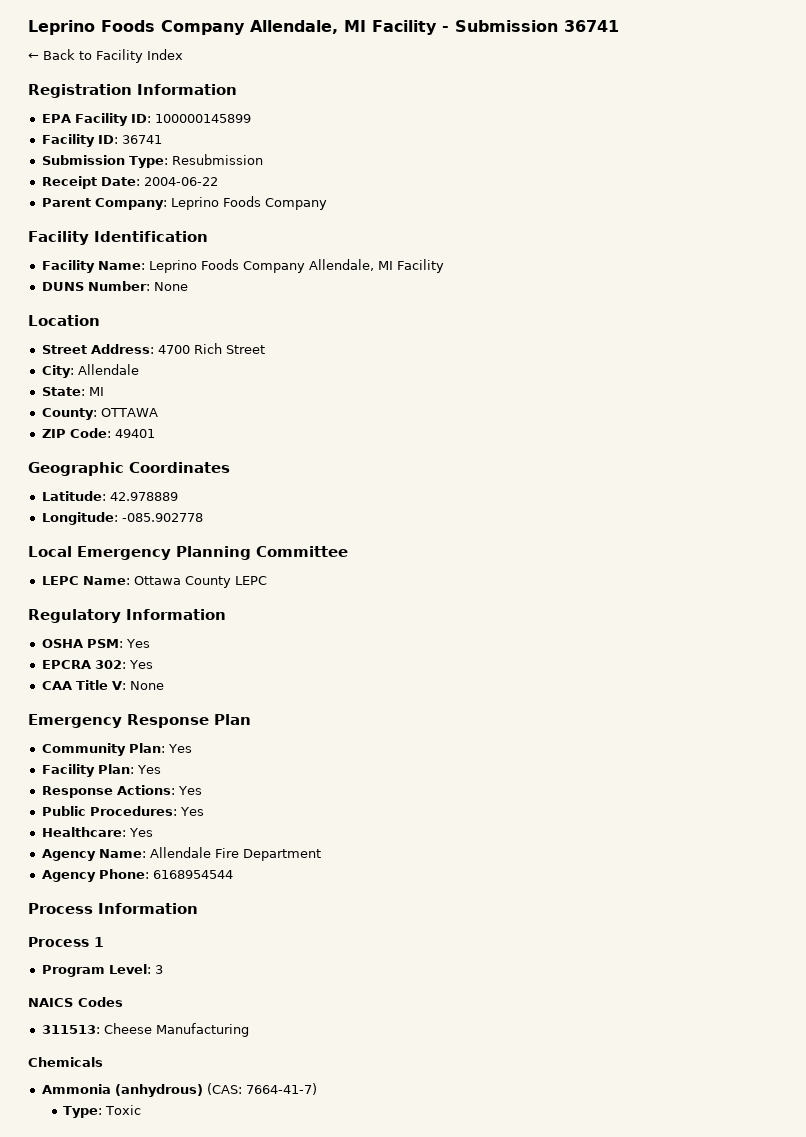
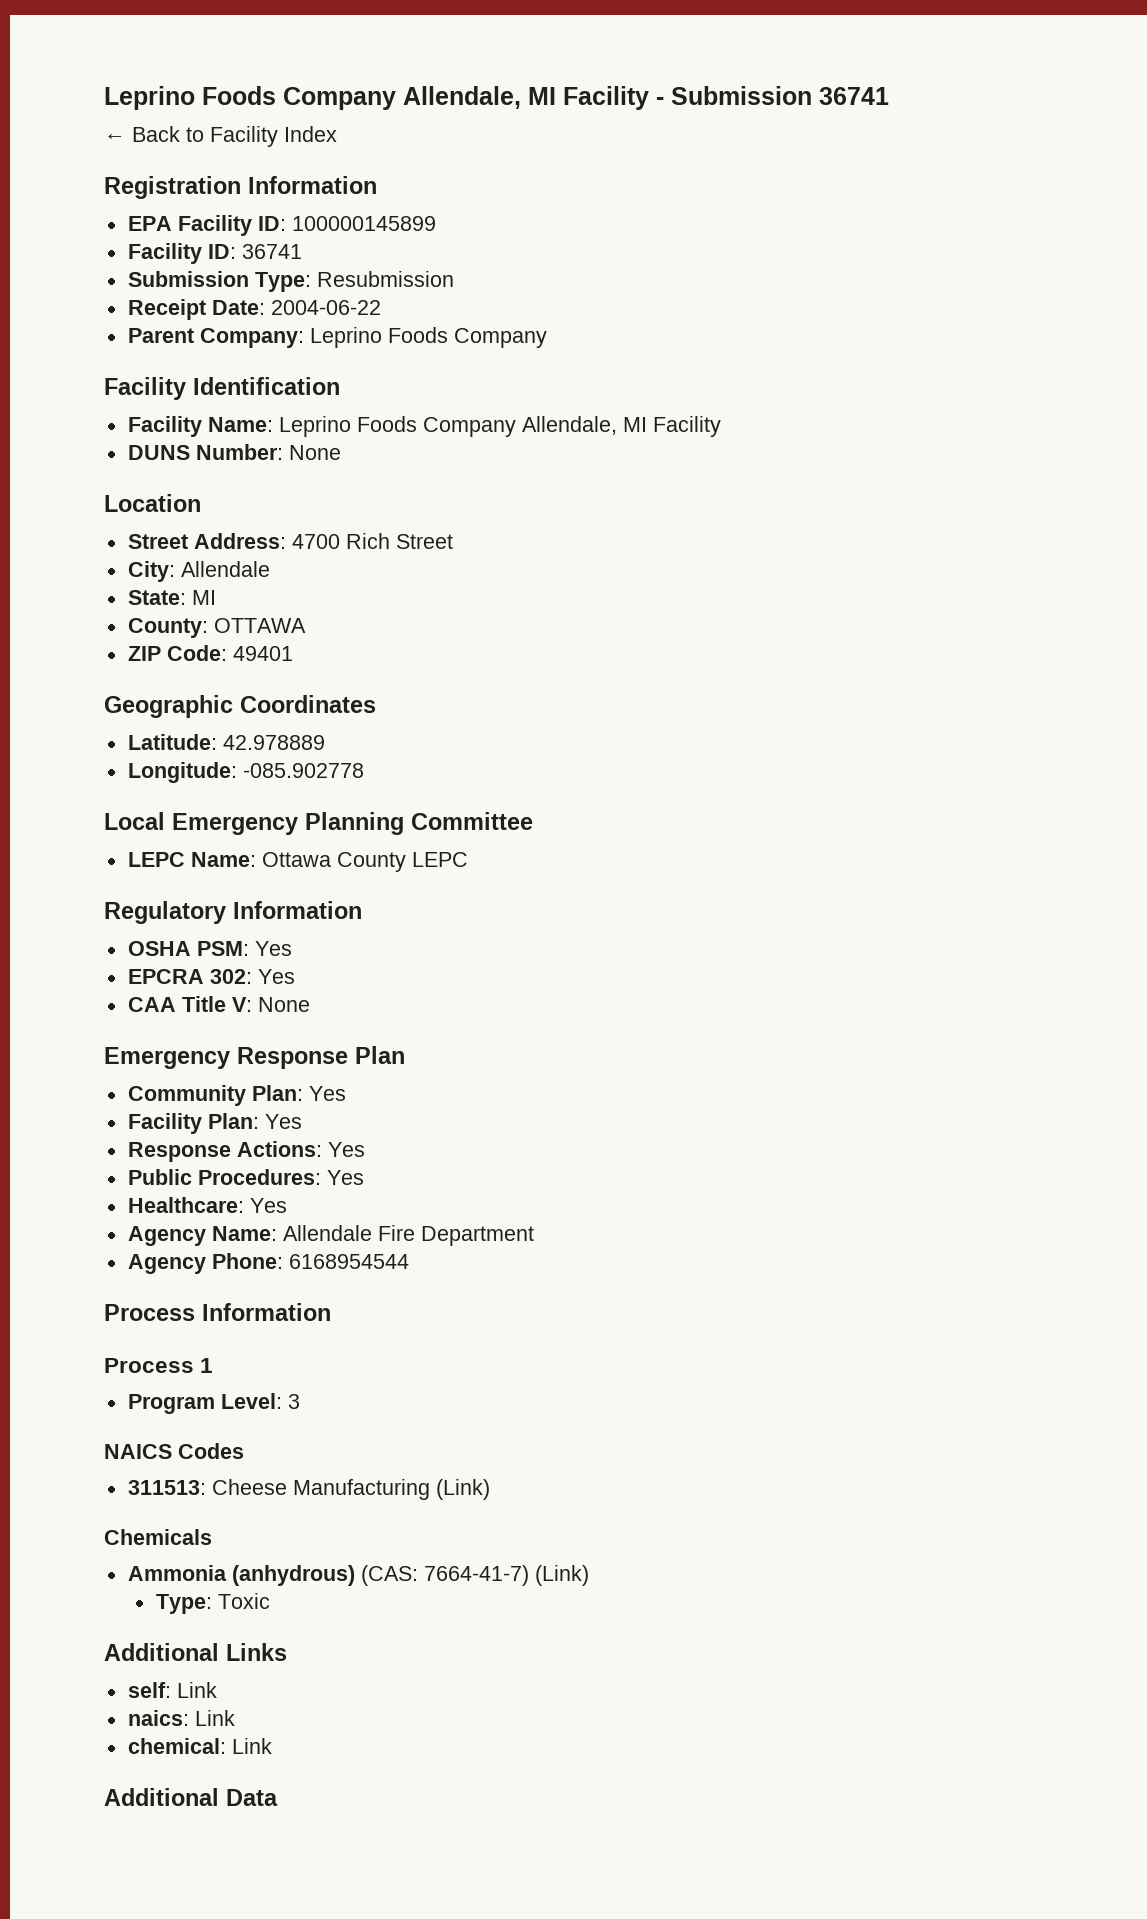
- 311513: Cheese Manufacturing
+ 311513: Cheese Manufacturing (Link)
- Ammonia (anhydrous) (CAS: 7664-41-7)
+ Ammonia (anhydrous) (CAS: 7664-41-7) (Link)
+ Additional Links
+ self: Link
+ naics: Link
+ chemical: Link
+ Additional Data

